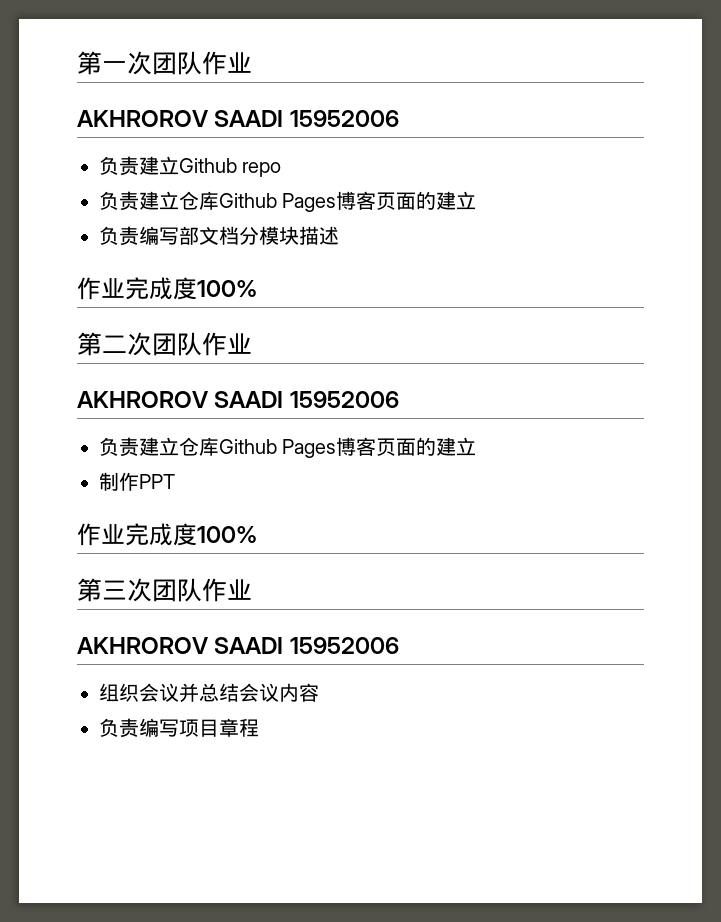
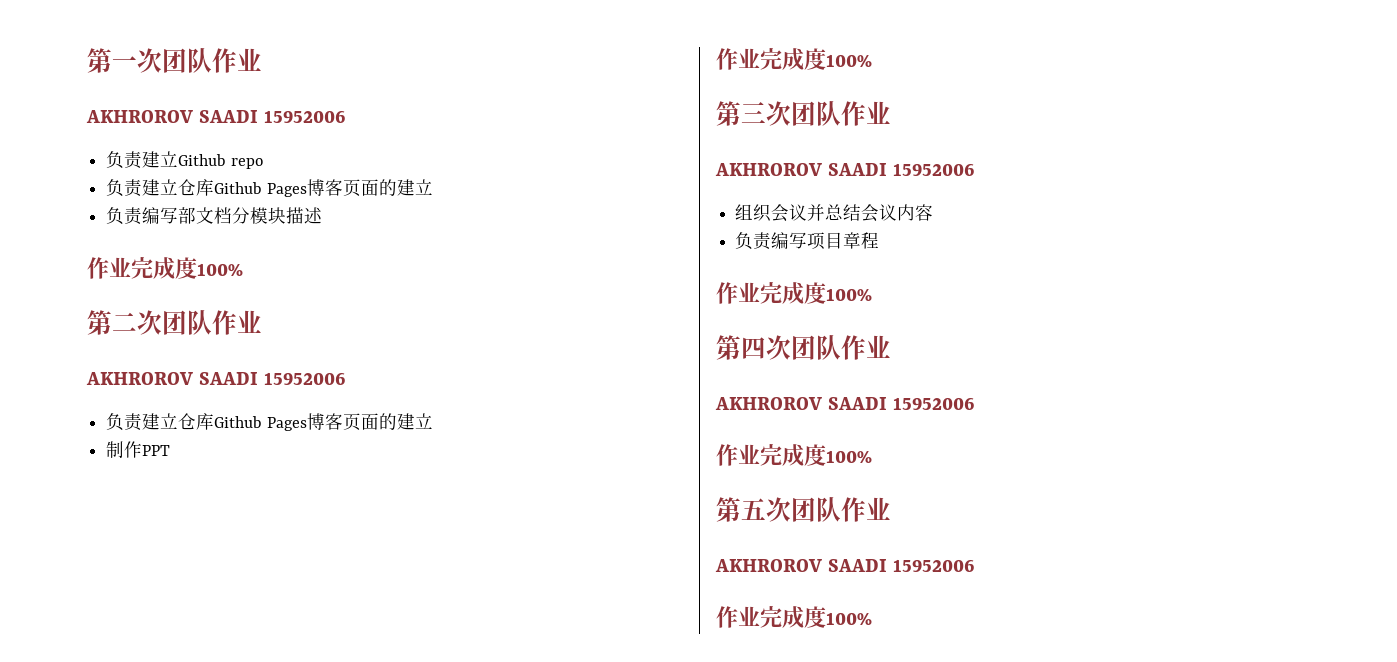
  负责编写项目章程
+ 作业完成度100%
+ 第四次团队作业
+ AKHROROV SAADI 15952006
+ 作业完成度100%
+ 第五次团队作业
+ AKHROROV SAADI 15952006
+ 作业完成度100%

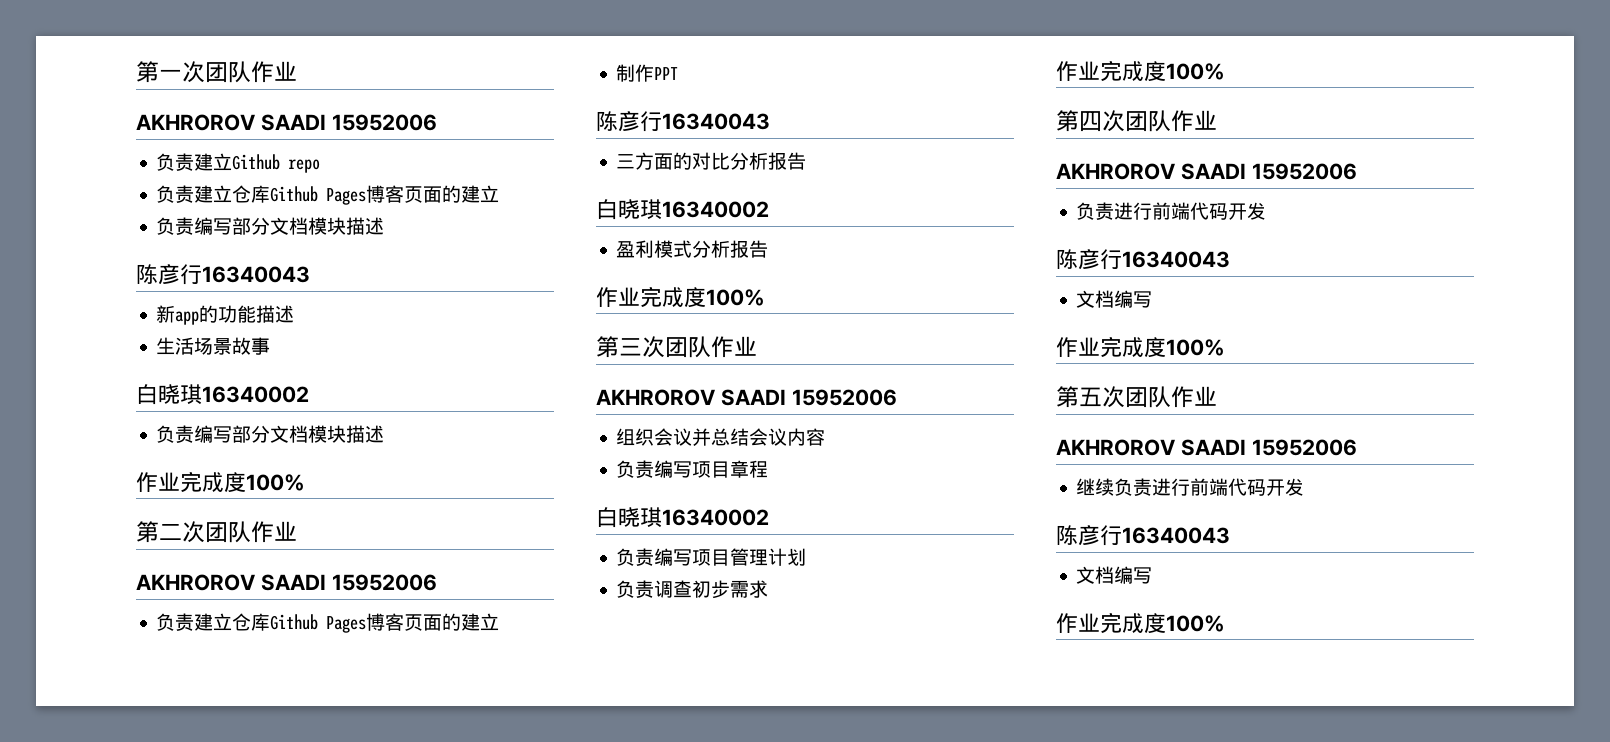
  负责建立Github repo
  负责建立仓库Github Pages博客页面的建立
- 负责编写部文档分模块描述
+ 负责编写部分文档模块描述
+ 陈彦行16340043
+ 新app的功能描述
+ 生活场景故事
+ 白晓琪16340002
+ 负责编写部分文档模块描述
  制作PPT
+ 陈彦行16340043
+ 三方面的对比分析报告
+ 白晓琪16340002
+ 盈利模式分析报告
  负责编写项目章程
+ 白晓琪16340002
+ 负责编写项目管理计划
+ 负责调查初步需求
  第四次团队作业
  AKHROROV SAADI 15952006
+ 负责进行前端代码开发
+ 陈彦行16340043
+ 文档编写
+ 继续负责进行前端代码开发
+ 陈彦行16340043
+ 文档编写

